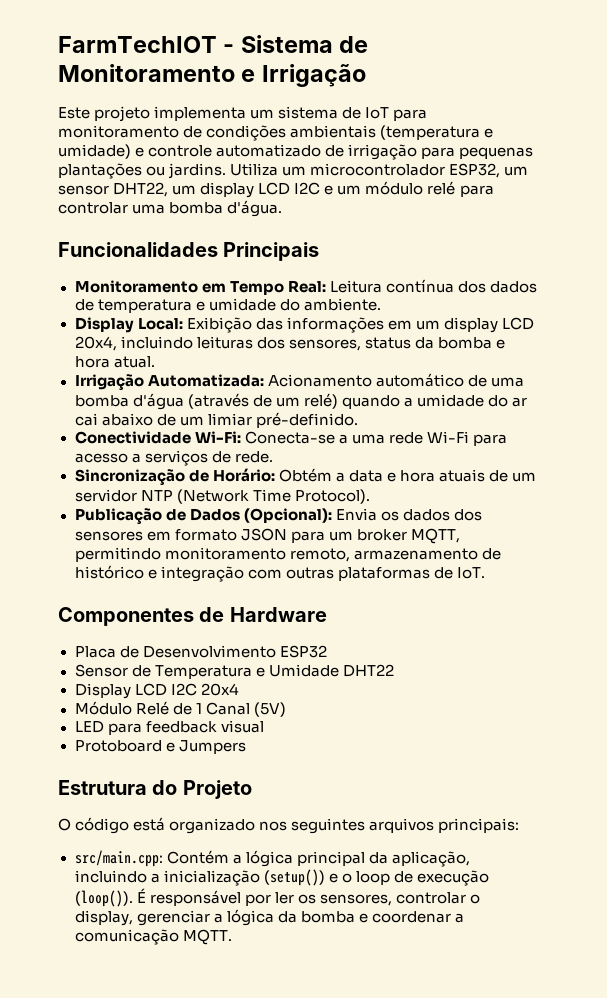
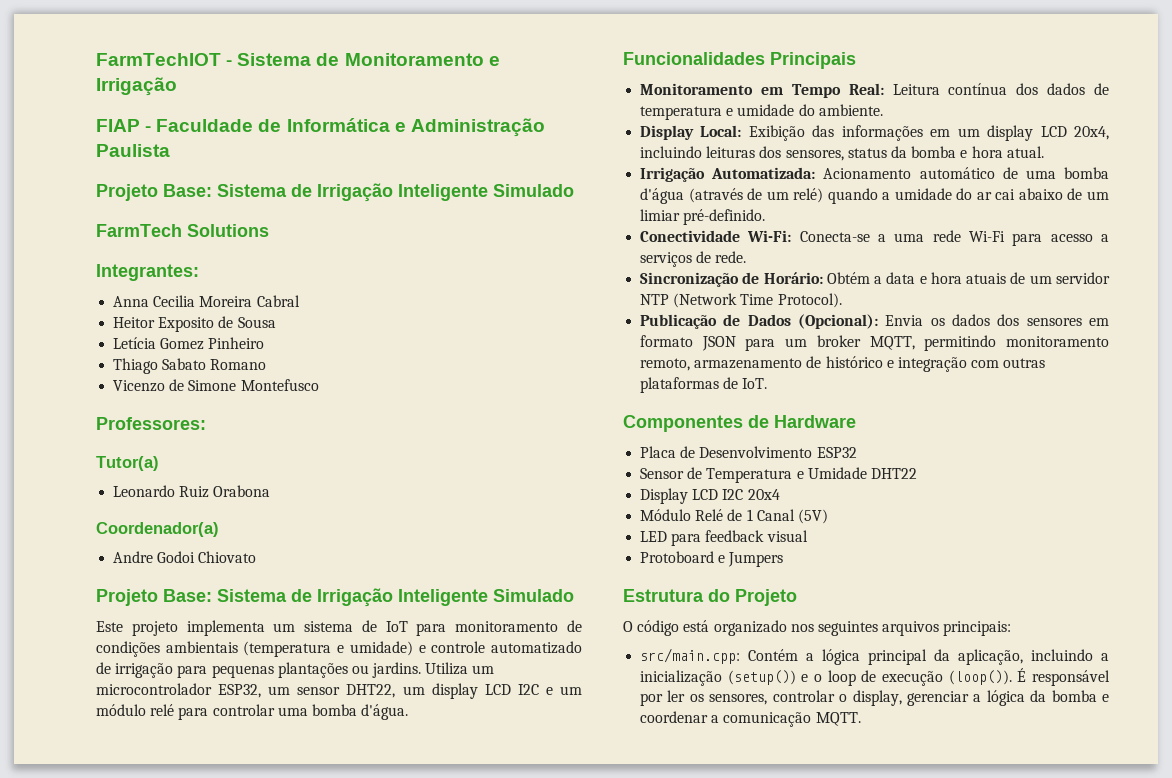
+ FIAP - Faculdade de Informática e Administração Paulista
+ Projeto Base: Sistema de Irrigação Inteligente Simulado
+ FarmTech Solutions
+ Integrantes:
+ Anna Cecilia Moreira Cabral
+ Heitor Exposito de Sousa
+ Letícia Gomez Pinheiro
+ Thiago Sabato Romano
+ Vicenzo de Simone Montefusco
+ Professores:
+ Tutor(a)
+ Leonardo Ruiz Orabona
+ Coordenador(a)
+ Andre Godoi Chiovato
+ Projeto Base: Sistema de Irrigação Inteligente Simulado

